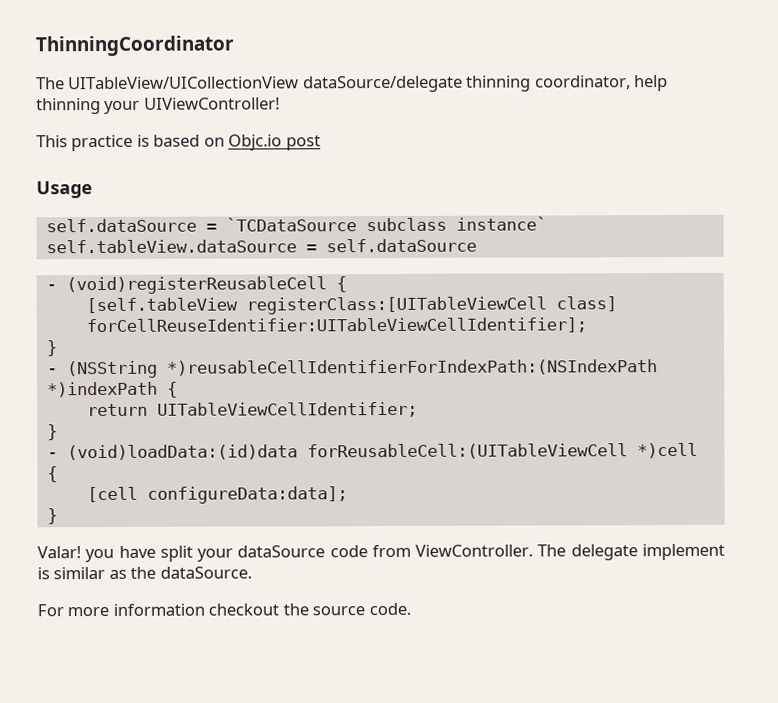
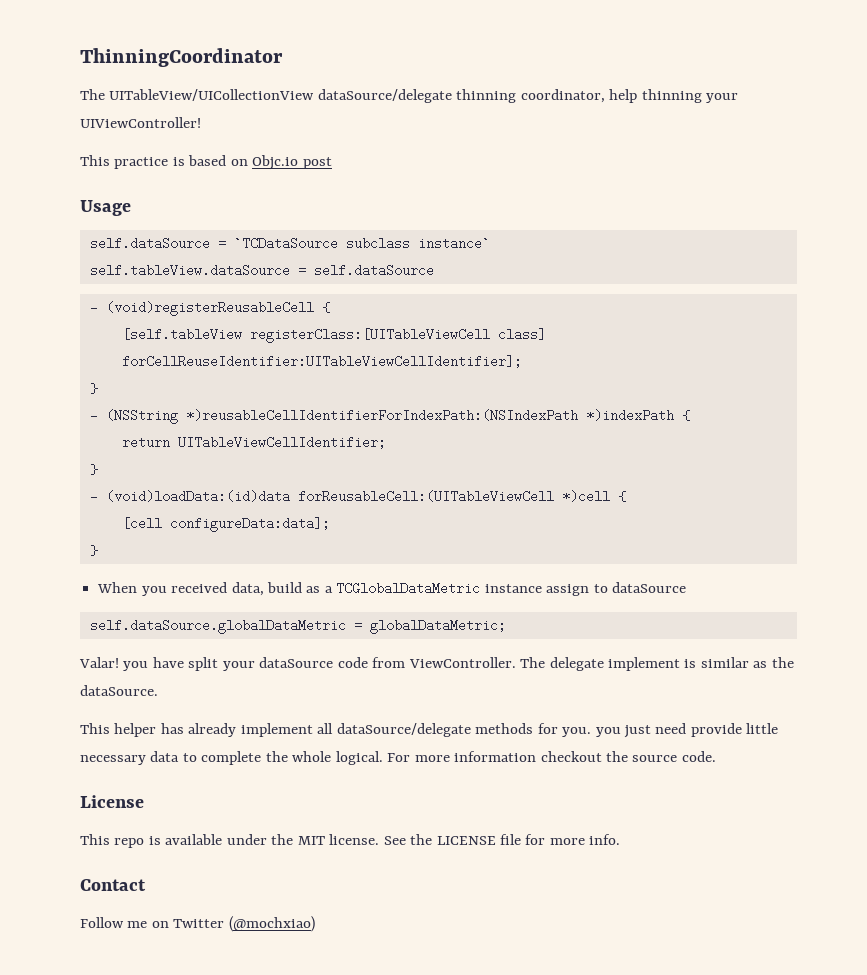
+ When you received data, build as a TCGlobalDataMetric instance assign to dataSource
+ self.dataSource.globalDataMetric = globalDataMetric;
+ This helper has already implement all dataSource/delegate methods for you. you just need provide little necessary data to complete the whole logical.
+ License
+ This repo is available under the MIT license. See the LICENSE file for more info.
+ Contact
+ Follow me on Twitter (@mochxiao)

